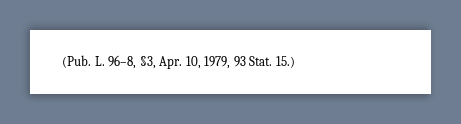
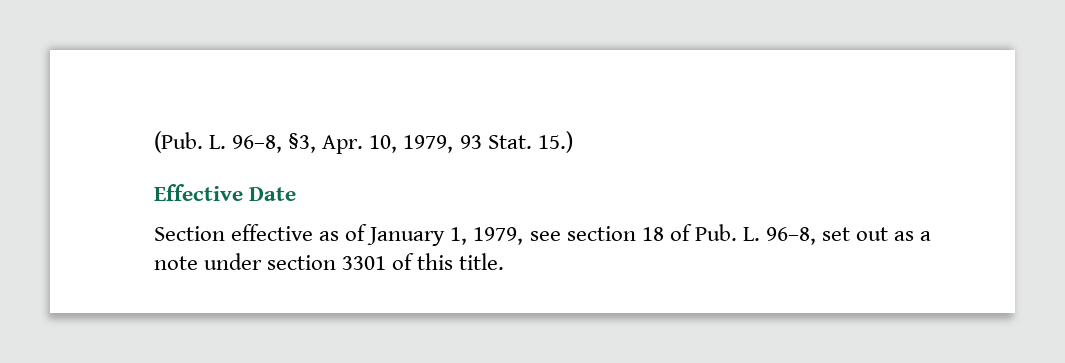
+ Effective Date
+ Section effective as of January 1, 1979, see section 18 of Pub. L. 96–8, set out as a note under section 3301 of this title.

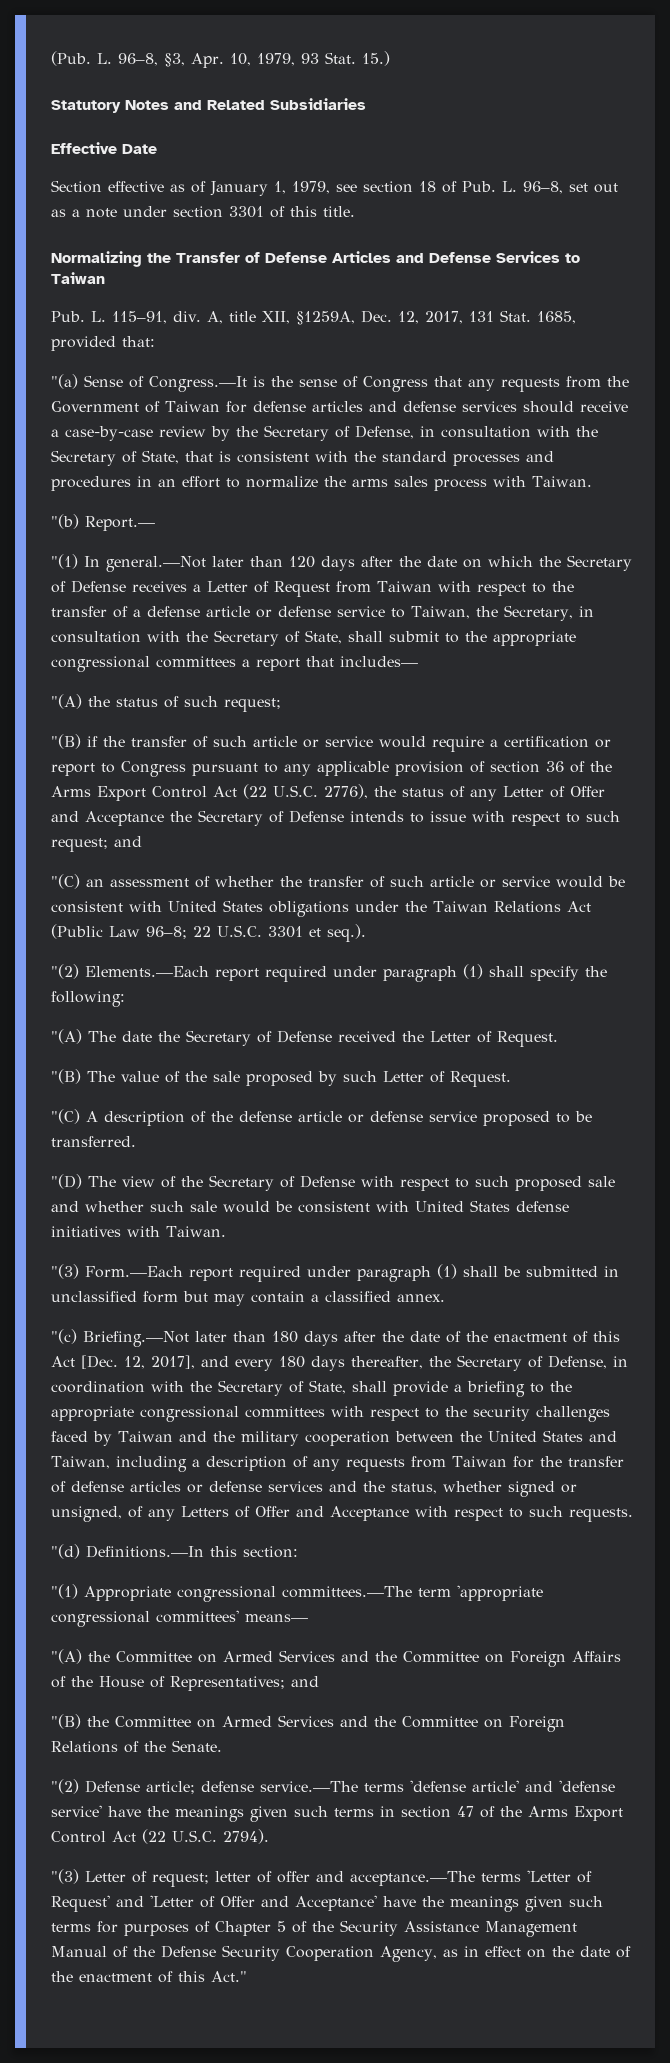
+ Statutory Notes and Related Subsidiaries
+ Normalizing the Transfer of Defense Articles and Defense Services to Taiwan
+ Pub. L. 115–91, div. A, title XII, §1259A, Dec. 12, 2017, 131 Stat. 1685, provided that:
+ "(a) Sense of Congress.—It is the sense of Congress that any requests from the Government of Taiwan for defense articles and defense services should receive a case-by-case review by the Secretary of Defense, in consultation with the Secretary of State, that is consistent with the standard processes and procedures in an effort to normalize the arms sales process with Taiwan.
+ "(b) Report.—
+ "(1) In general.—Not later than 120 days after the date on which the Secretary of Defense receives a Letter of Request from Taiwan with respect to the transfer of a defense article or defense service to Taiwan, the Secretary, in consultation with the Secretary of State, shall submit to the appropriate congressional committees a report that includes—
+ "(A) the status of such request;
+ "(B) if the transfer of such article or service would require a certification or report to Congress pursuant to any applicable provision of section 36 of the Arms Export Control Act (22 U.S.C. 2776), the status of any Letter of Offer and Acceptance the Secretary of Defense intends to issue with respect to such request; and
+ "(C) an assessment of whether the transfer of such article or service would be consistent with United States obligations under the Taiwan Relations Act (Public Law 96–8; 22 U.S.C. 3301 et seq.).
+ "(2) Elements.—Each report required under paragraph (1) shall specify the following:
+ "(A) The date the Secretary of Defense received the Letter of Request.
+ "(B) The value of the sale proposed by such Letter of Request.
+ "(C) A description of the defense article or defense service proposed to be transferred.
+ "(D) The view of the Secretary of Defense with respect to such proposed sale and whether such sale would be consistent with United States defense initiatives with Taiwan.
+ "(3) Form.—Each report required under paragraph (1) shall be submitted in unclassified form but may contain a classified annex.
+ "(c) Briefing.—Not later than 180 days after the date of the enactment of this Act [Dec. 12, 2017], and every 180 days thereafter, the Secretary of Defense, in coordination with the Secretary of State, shall provide a briefing to the appropriate congressional committees with respect to the security challenges faced by Taiwan and the military cooperation between the United States and Taiwan, including a description of any requests from Taiwan for the transfer of defense articles or defense services and the status, whether signed or unsigned, of any Letters of Offer and Acceptance with respect to such requests.
+ "(d) Definitions.—In this section:
+ "(1) Appropriate congressional committees.—The term 'appropriate congressional committees' means—
+ "(A) the Committee on Armed Services and the Committee on Foreign Affairs of the House of Representatives; and
+ "(B) the Committee on Armed Services and the Committee on Foreign Relations of the Senate.
+ "(2) Defense article; defense service.—The terms 'defense article' and 'defense service' have the meanings given such terms in section 47 of the Arms Export Control Act (22 U.S.C. 2794).
+ "(3) Letter of request; letter of offer and acceptance.—The terms 'Letter of Request' and 'Letter of Offer and Acceptance' have the meanings given such terms for purposes of Chapter 5 of the Security Assistance Management Manual of the Defense Security Cooperation Agency, as in effect on the date of the enactment of this Act."

